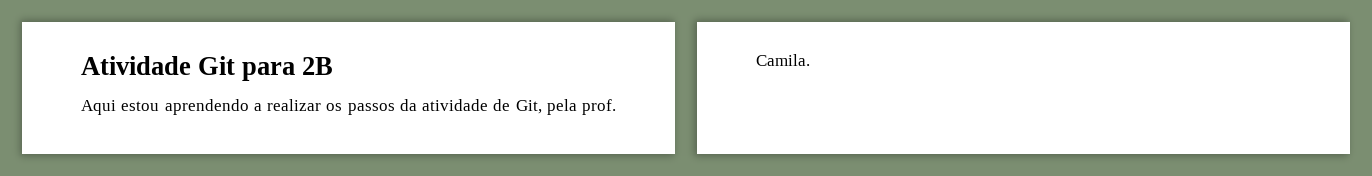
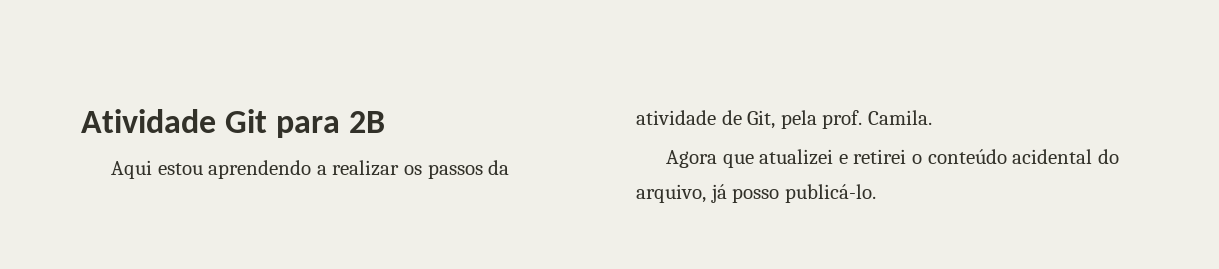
+ Agora que atualizei e retirei o conteúdo acidental do arquivo, já posso publicá-lo.

